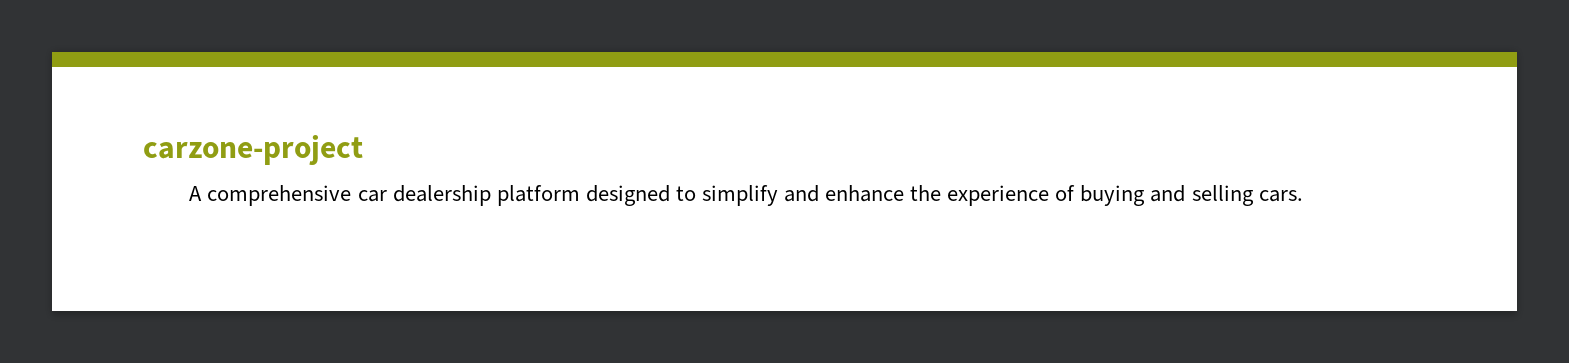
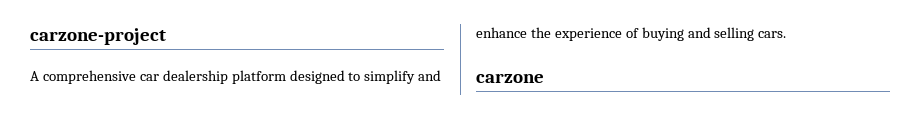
+ carzone

